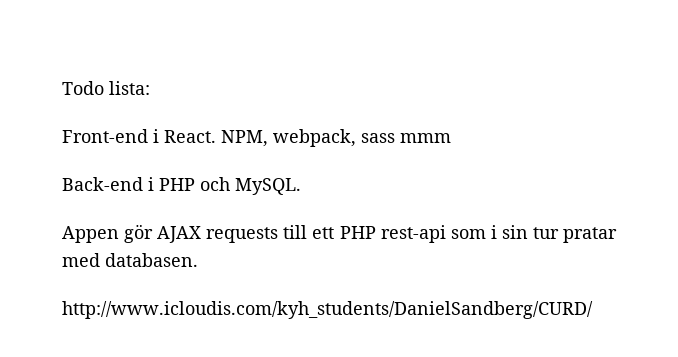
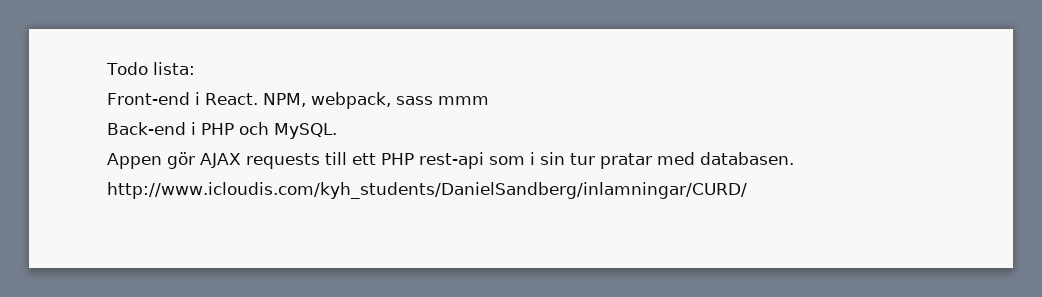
- http://www.icloudis.com/kyh_students/DanielSandberg/CURD/
+ http://www.icloudis.com/kyh_students/DanielSandberg/inlamningar/CURD/

